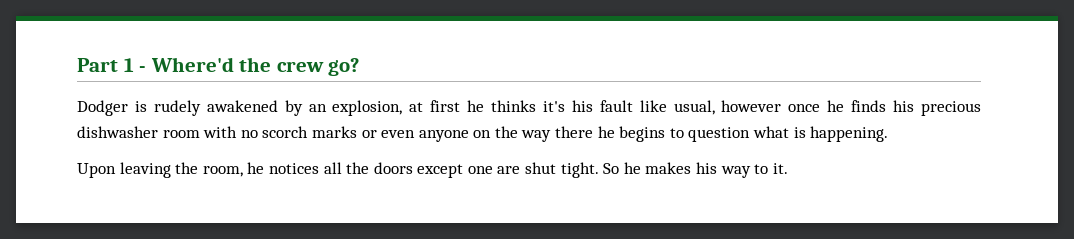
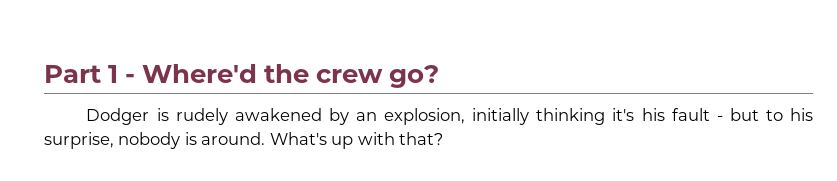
- Dodger is rudely awakened by an explosion, at first he thinks it's his fault like usual, however once he finds his precious dishwasher room with no scorch marks or even anyone on the way there he begins to question what is happening.
- Upon leaving the room, he notices all the doors except one are shut tight. So he makes his way to it.
+ Dodger is rudely awakened by an explosion, initially thinking it's his fault - but to his surprise, nobody is around. What's up with that?

